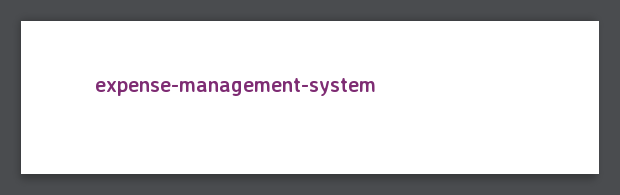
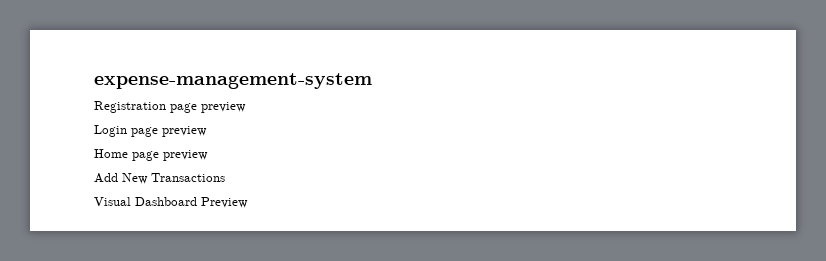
+ Registration page preview
+ Login page preview
+ Home page preview
+ Add New Transactions
+ Visual Dashboard Preview

